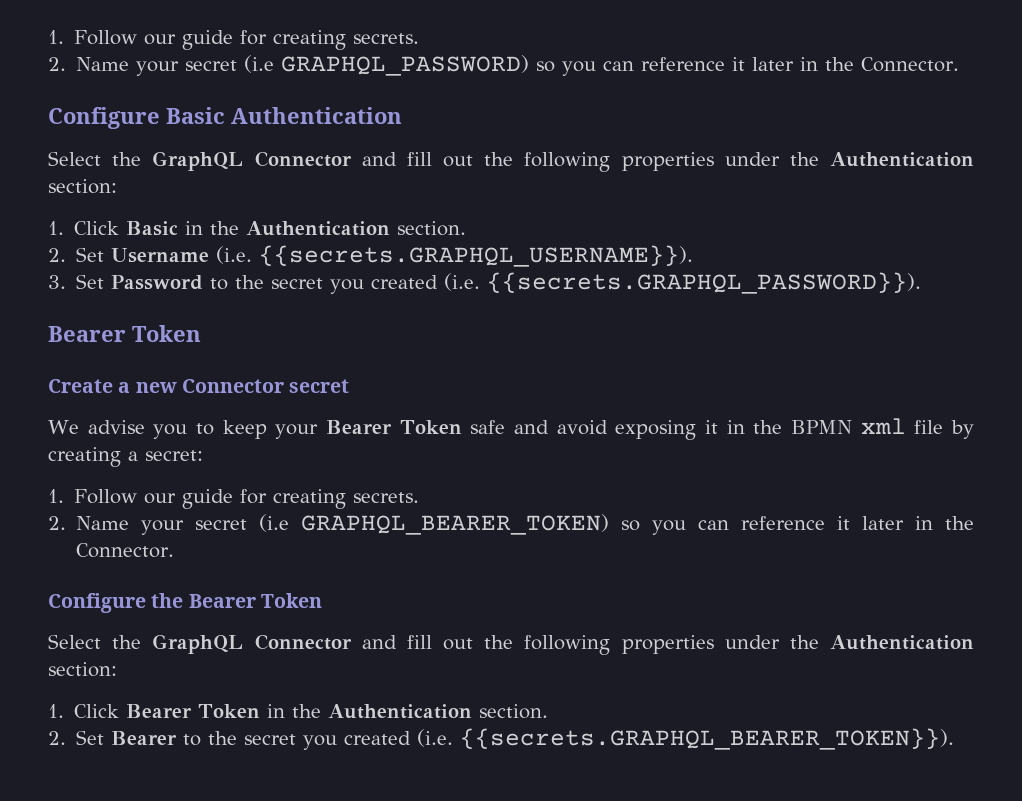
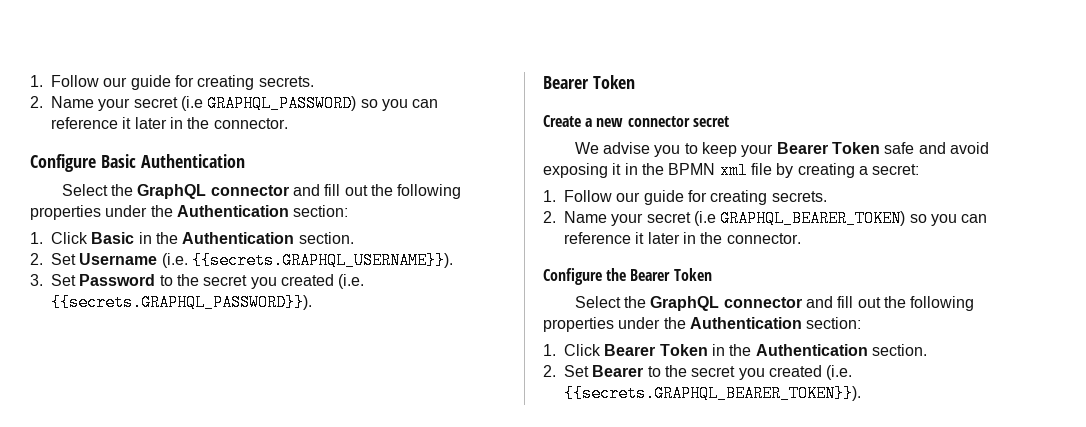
- 2. Name your secret (i.e GRAPHQL_PASSWORD) so you can reference it later in the Connector.
+ 2. Name your secret (i.e GRAPHQL_PASSWORD) so you can reference it later in the connector.
  Configure Basic Authentication
- Select the GraphQL Connector and fill out the following properties under the Authentication section:
+ Select the GraphQL connector and fill out the following properties under the Authentication section:
- Create a new Connector secret
+ Create a new connector secret
- 2. Name your secret (i.e GRAPHQL_BEARER_TOKEN) so you can reference it later in the Connector.
+ 2. Name your secret (i.e GRAPHQL_BEARER_TOKEN) so you can reference it later in the connector.
  Configure the Bearer Token
- Select the GraphQL Connector and fill out the following properties under the Authentication section:
+ Select the GraphQL connector and fill out the following properties under the Authentication section:

